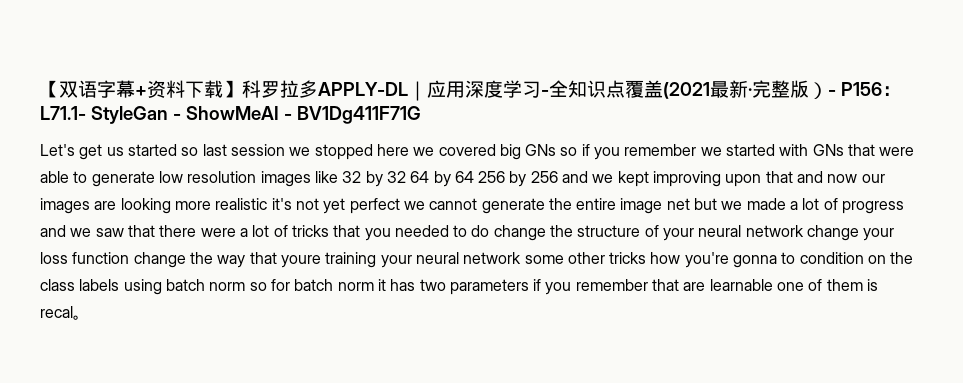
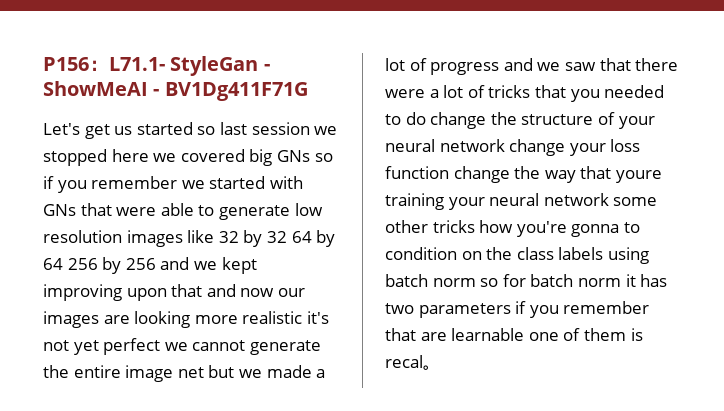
- 【双语字幕+资料下载】科罗拉多APPLY-DL｜应用深度学习-全知识点覆盖(2021最新·完整版）- P156：L71.1- StyleGan - ShowMeAI - BV1Dg411F71G
+ P156：L71.1- StyleGan - ShowMeAI - BV1Dg411F71G

